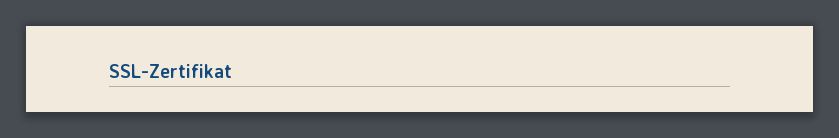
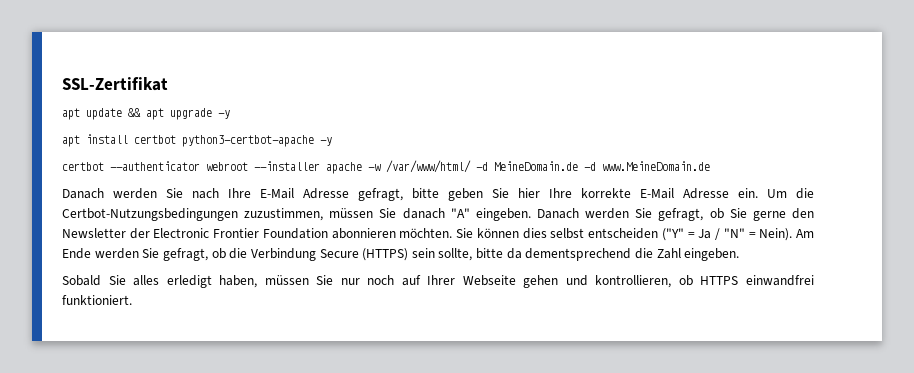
+ apt update && apt upgrade -y
+ apt install certbot python3-certbot-apache -y
+ certbot --authenticator webroot --installer apache -w /var/www/html/ -d MeineDomain.de -d www.MeineDomain.de
+ Danach werden Sie nach Ihre E-Mail Adresse gefragt, bitte geben Sie hier Ihre korrekte E-Mail Adresse ein. Um die Certbot-Nutzungsbedingungen zuzustimmen, müssen Sie danach "A" eingeben. Danach werden Sie gefragt, ob Sie gerne den Newsletter der Electronic Frontier Foundation abonnieren möchten. Sie können dies selbst entscheiden ("Y" = Ja / "N" = Nein). Am Ende werden Sie gefragt, ob die Verbindung Secure (HTTPS) sein sollte, bitte da dementsprechend die Zahl eingeben.
+ Sobald Sie alles erledigt haben, müssen Sie nur noch auf Ihrer Webseite gehen und kontrollieren, ob HTTPS einwandfrei funktioniert.

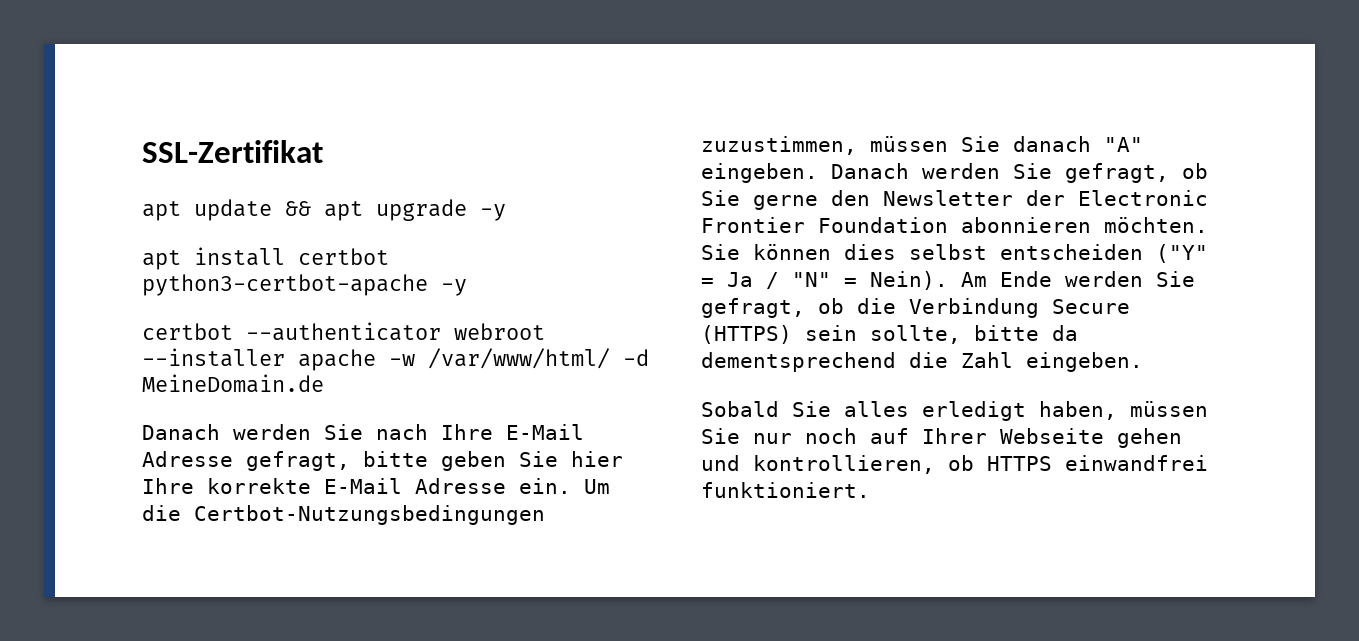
- certbot --authenticator webroot --installer apache -w /var/www/html/ -d MeineDomain.de -d www.MeineDomain.de
+ certbot --authenticator webroot --installer apache -w /var/www/html/ -d MeineDomain.de

